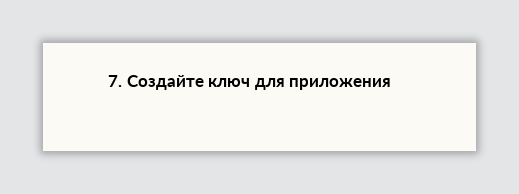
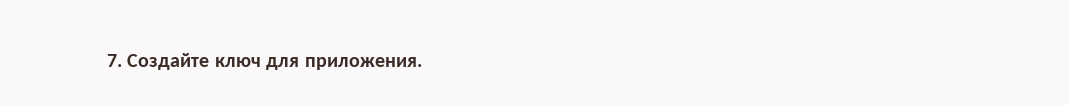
- 7. Создайте ключ для приложения
+ 7. Создайте ключ для приложения.

